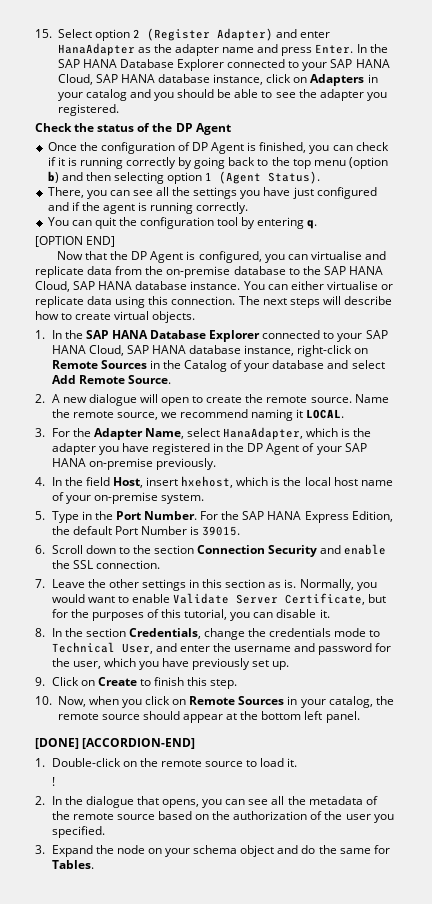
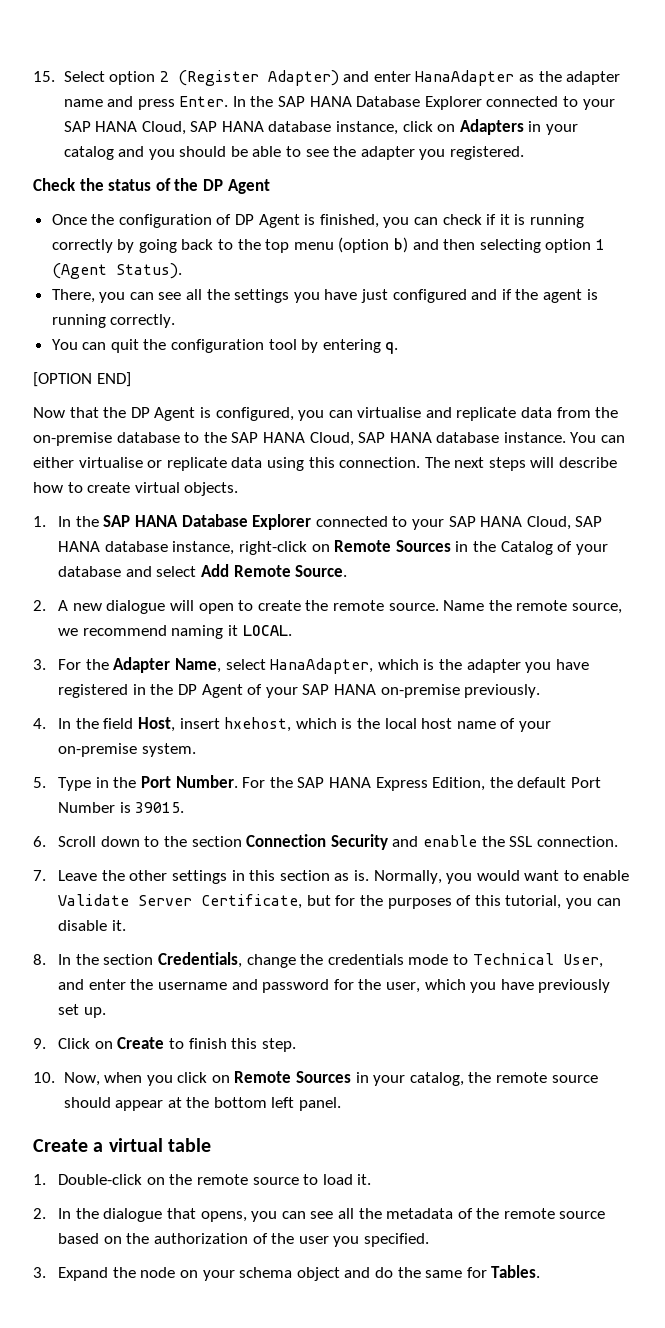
- [DONE] [ACCORDION-END]
+ Create a virtual table
- !

